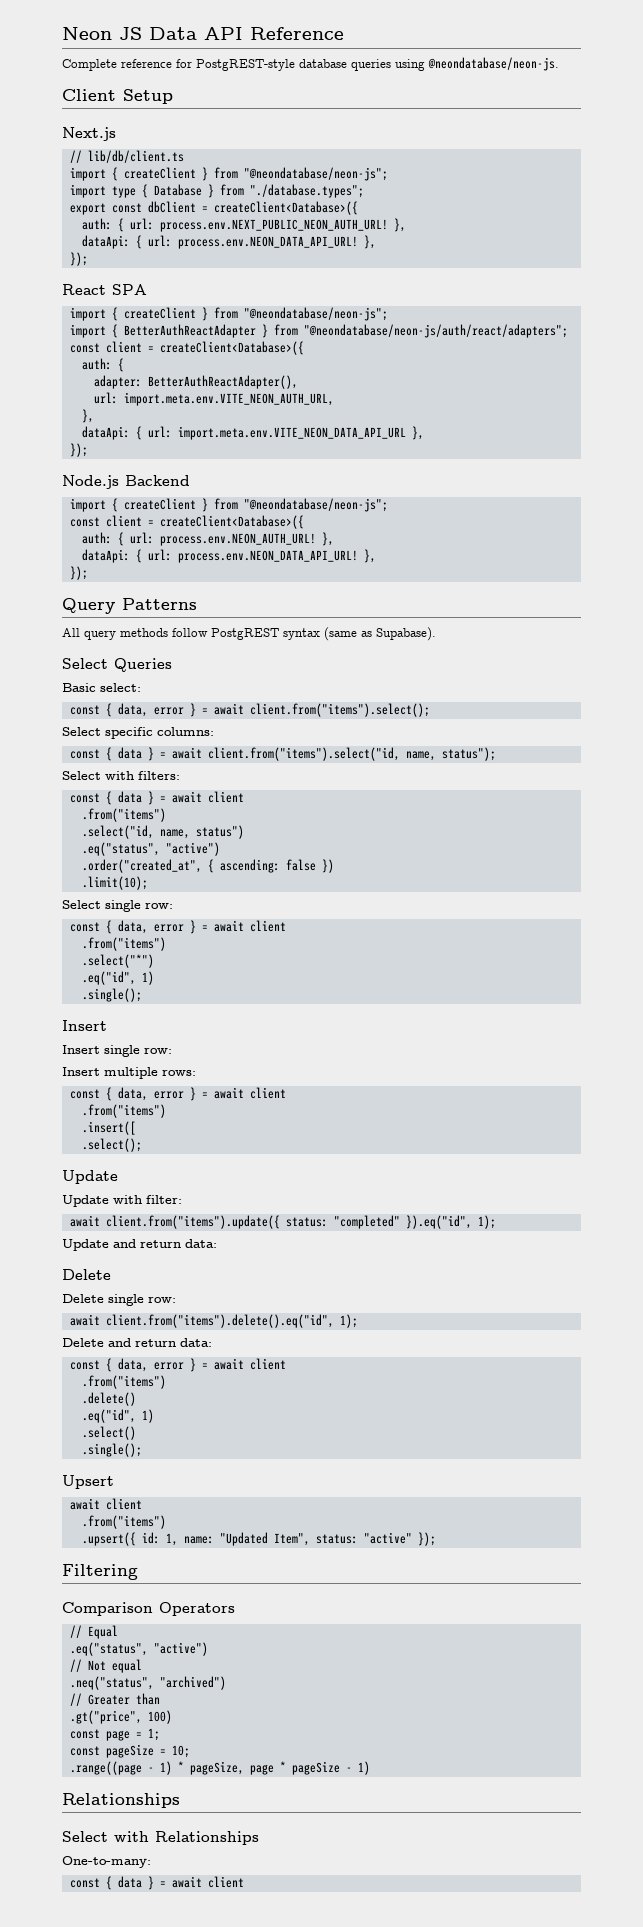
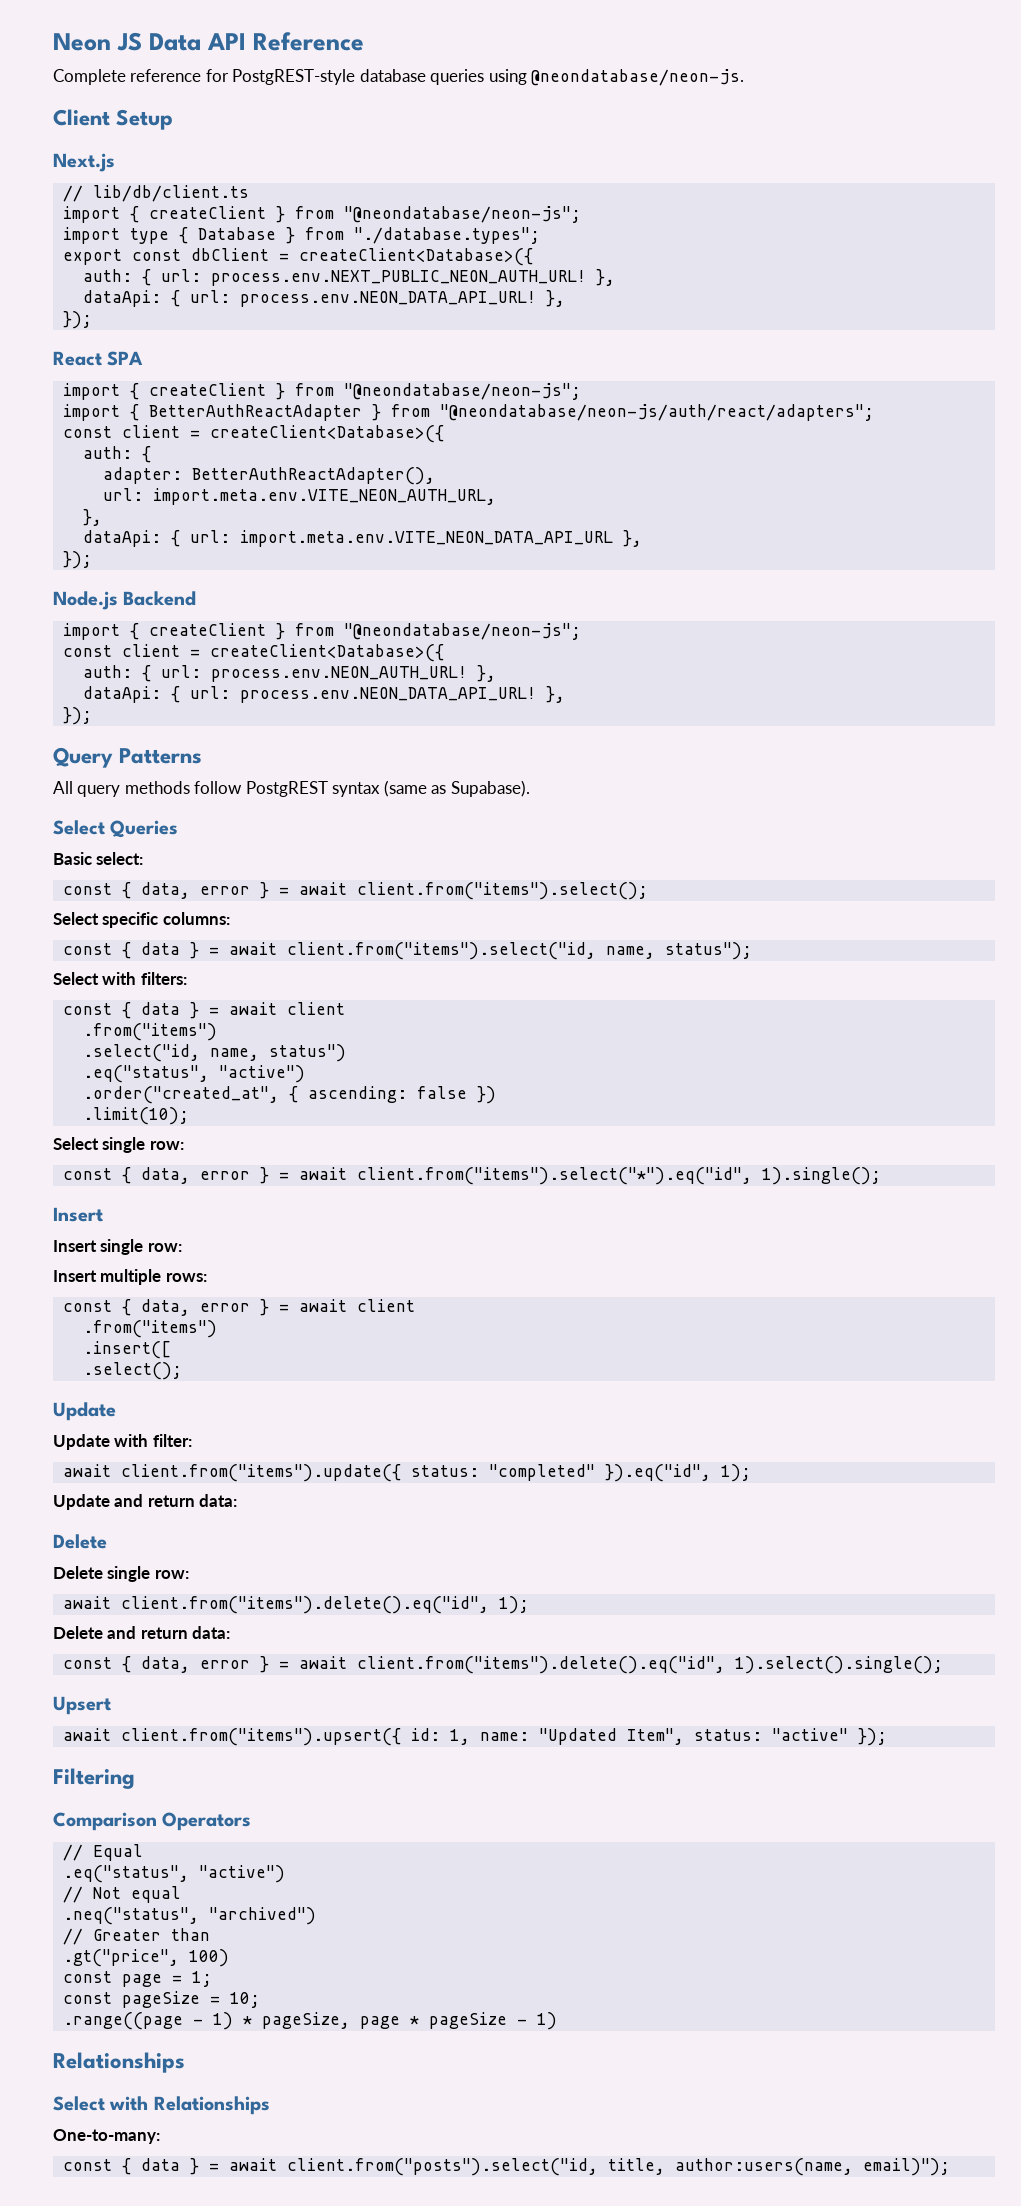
  Select single row:
- const { data, error } = await client
- .from("items")
- .select("*")
- .eq("id", 1)
- .single();
+ const { data, error } = await client.from("items").select("*").eq("id", 1).single();
  Delete and return data:
- const { data, error } = await client
- .from("items")
- .delete()
- .eq("id", 1)
- .select()
- .single();
+ const { data, error } = await client.from("items").delete().eq("id", 1).select().single();
  Upsert
- await client
- .from("items")
- .upsert({ id: 1, name: "Updated Item", status: "active" });
+ await client.from("items").upsert({ id: 1, name: "Updated Item", status: "active" });
  One-to-many:
- const { data } = await client
+ const { data } = await client.from("posts").select("id, title, author:users(name, email)");

